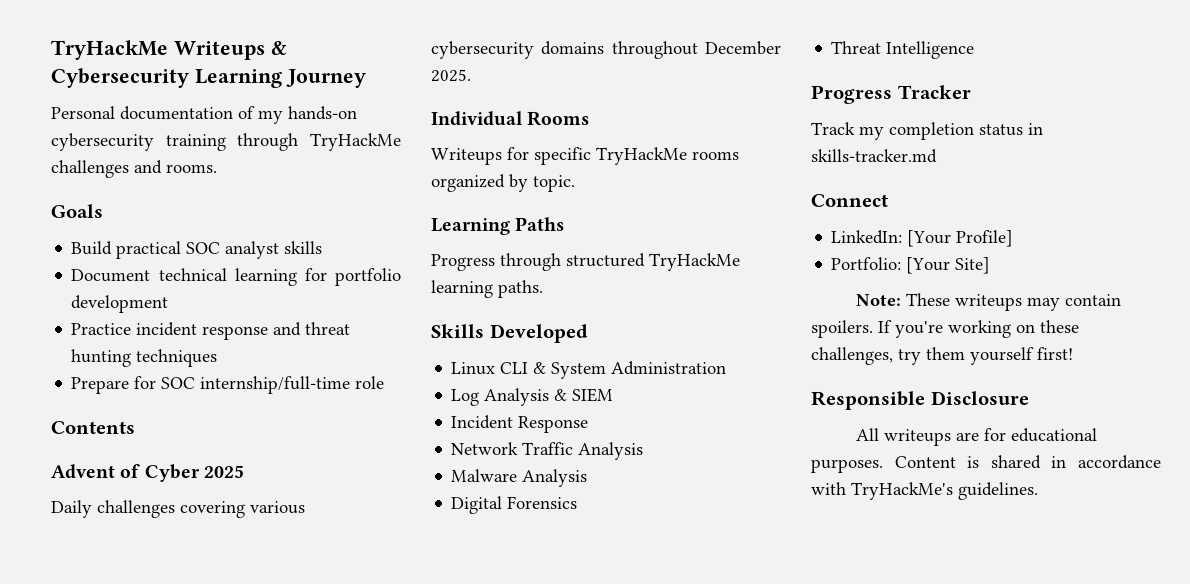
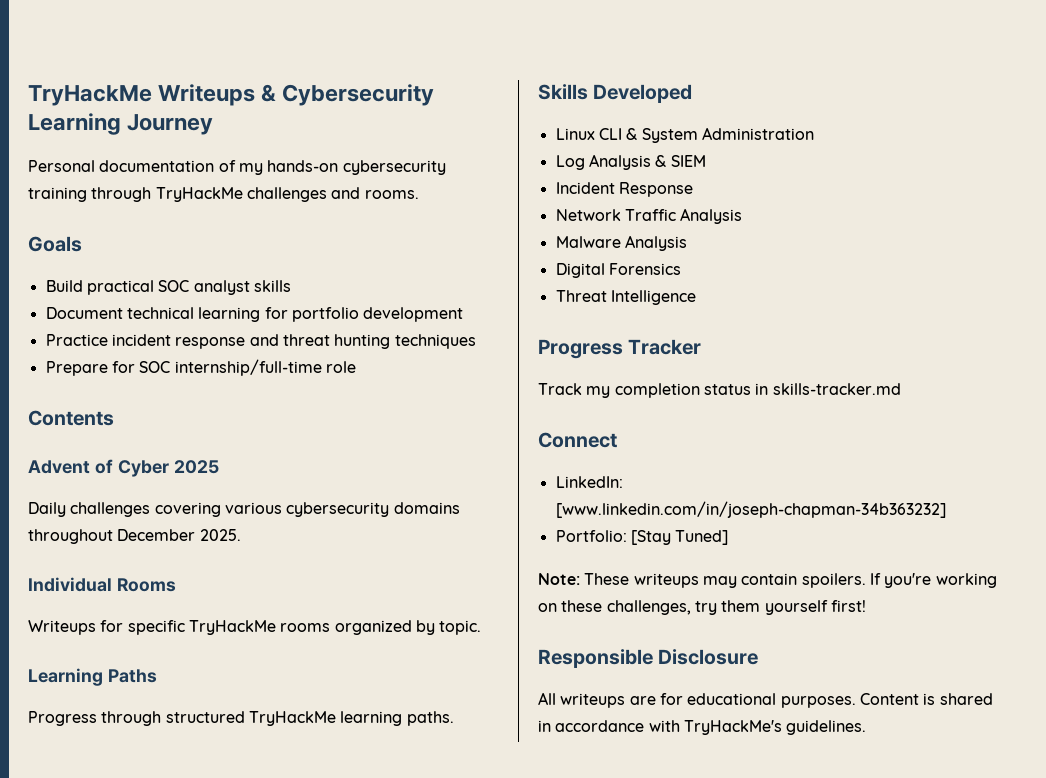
- LinkedIn: [Your Profile]
+ LinkedIn: [www.linkedin.com/in/joseph-chapman-34b363232]
- Portfolio: [Your Site]
+ Portfolio: [Stay Tuned]

